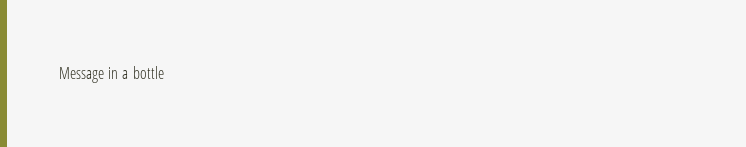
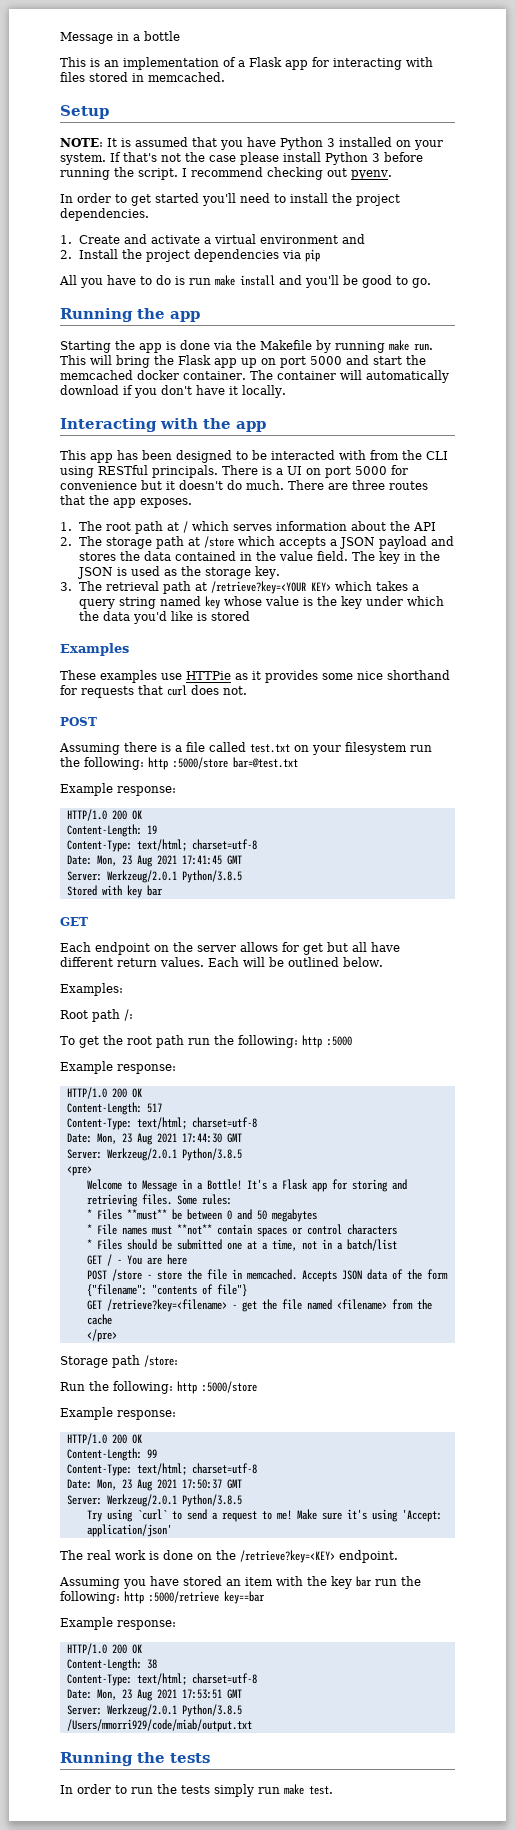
+ This is an implementation of a Flask app for interacting with files stored in memcached.
+ Setup
+ NOTE: It is assumed that you have Python 3 installed on your system. If that's not the case please install Python 3 before running the script. I recommend checking out pyenv.
+ In order to get started you'll need to install the project dependencies.
+ 1. Create and activate a virtual environment and
+ 2. Install the project dependencies via pip
+ All you have to do is run make install and you'll be good to go.
+ Running the app
+ Starting the app is done via the Makefile by running make run. This will bring the Flask app up on port 5000 and start the memcached docker container. The container will automatically download if you don't have it locally.
+ Interacting with the app
+ This app has been designed to be interacted with from the CLI using RESTful principals. There is a UI on port 5000 for convenience but it doesn't do much. There are three routes that the app exposes.
+ 1. The root path at / which serves information about the API
+ 2. The storage path at /store which accepts a JSON payload and stores the data contained in the value field. The key in the JSON is used as the storage key.
+ 3. The retrieval path at /retrieve?key=<YOUR KEY> which takes a query string named key whose value is the key under which the data you'd like is stored
+ Examples
+ These examples use HTTPie as it provides some nice shorthand for requests that curl does not.
+ POST
+ Assuming there is a file called test.txt on your filesystem run the following: http :5000/store bar=@test.txt
+ Example response:
+ HTTP/1.0 200 OK
+ Content-Length: 19
+ Content-Type: text/html; charset=utf-8
+ Date: Mon, 23 Aug 2021 17:41:45 GMT
+ Server: Werkzeug/2.0.1 Python/3.8.5
+ Stored with key bar
+ GET
+ Each endpoint on the server allows for get but all have different return values. Each will be outlined below.
+ Examples:
+ Root path /:
+ To get the root path run the following: http :5000
+ Example response:
+ HTTP/1.0 200 OK
+ Content-Length: 517
+ Content-Type: text/html; charset=utf-8
+ Date: Mon, 23 Aug 2021 17:44:30 GMT
+ Server: Werkzeug/2.0.1 Python/3.8.5
+ <pre>
+ Welcome to Message in a Bottle! It's a Flask app for storing and retrieving files. Some rules:
+ * Files **must** be between 0 and 50 megabytes
+ * File names must **not** contain spaces or control characters
+ * Files should be submitted one at a time, not in a batch/list
+ GET / - You are here
+ POST /store - store the file in memcached. Accepts JSON data of the form {"filename": "contents of file"}
+ GET /retrieve?key=<filename> - get the file named <filename> from the cache
+ </pre>
+ Storage path /store:
+ Run the following: http :5000/store
+ Example response:
+ HTTP/1.0 200 OK
+ Content-Length: 99
+ Content-Type: text/html; charset=utf-8
+ Date: Mon, 23 Aug 2021 17:50:37 GMT
+ Server: Werkzeug/2.0.1 Python/3.8.5
+ Try using `curl` to send a request to me! Make sure it's using 'Accept: application/json'
+ The real work is done on the /retrieve?key=<KEY> endpoint.
+ Assuming you have stored an item with the key bar run the following: http :5000/retrieve key==bar
+ Example response:
+ HTTP/1.0 200 OK
+ Content-Length: 38
+ Content-Type: text/html; charset=utf-8
+ Date: Mon, 23 Aug 2021 17:53:51 GMT
+ Server: Werkzeug/2.0.1 Python/3.8.5
+ /Users/mmorri929/code/miab/output.txt
+ Running the tests
+ In order to run the tests simply run make test.

